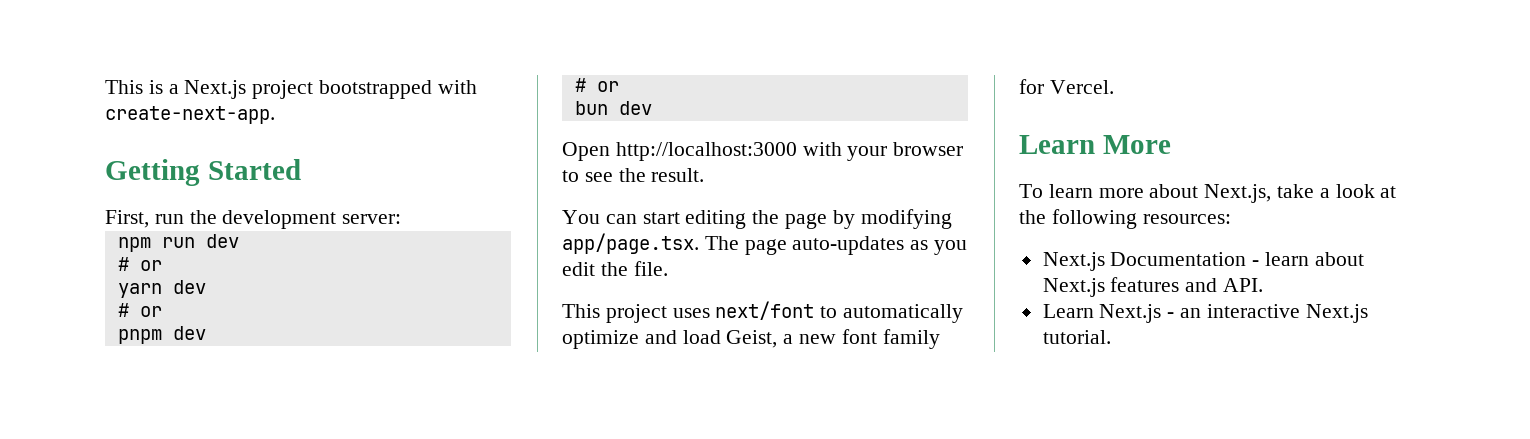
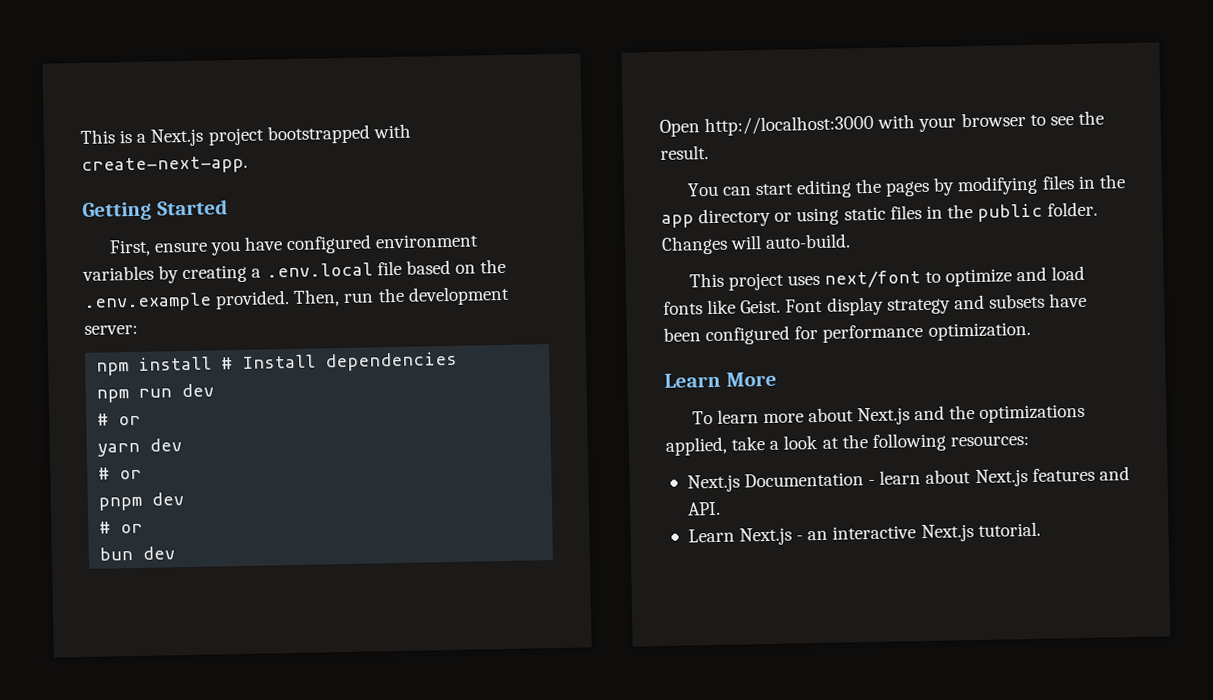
- First, run the development server:
+ First, ensure you have configured environment variables by creating a .env.local file based on the .env.example provided. Then, run the development server:
+ npm install # Install dependencies
- You can start editing the page by modifying app/page.tsx. The page auto-updates as you edit the file.
+ You can start editing the pages by modifying files in the app directory or using static files in the public folder. Changes will auto-build.
- This project uses next/font to automatically optimize and load Geist, a new font family for Vercel.
+ This project uses next/font to optimize and load fonts like Geist. Font display strategy and subsets have been configured for performance optimization.
- To learn more about Next.js, take a look at the following resources:
+ To learn more about Next.js and the optimizations applied, take a look at the following resources:

